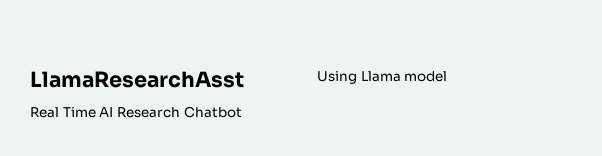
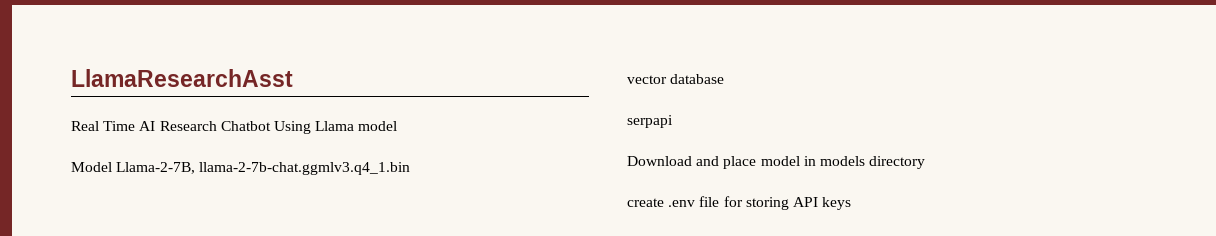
+ Model Llama-2-7B, llama-2-7b-chat.ggmlv3.q4_1.bin
+ vector database
+ serpapi
+ Download and place model in models directory
+ create .env file for storing API keys

